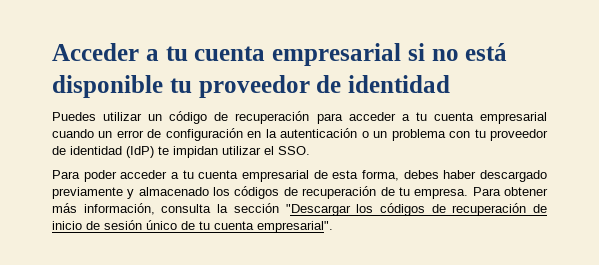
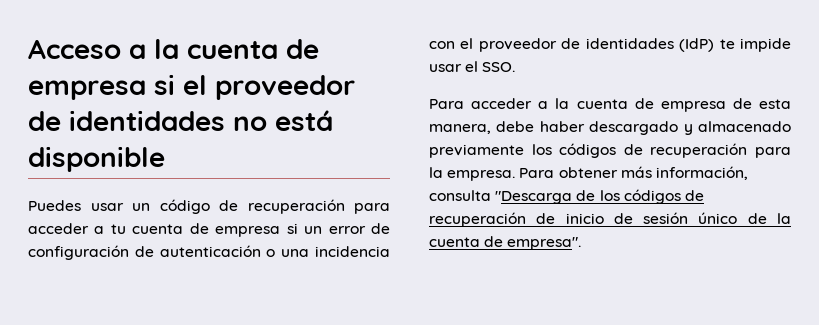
- Acceder a tu cuenta empresarial si no está disponible tu proveedor de identidad
+ Acceso a la cuenta de empresa si el proveedor de identidades no está disponible
- Puedes utilizar un código de recuperación para acceder a tu cuenta empresarial cuando un error de configuración en la autenticación o un problema con tu proveedor de identidad (IdP) te impidan utilizar el SSO.
+ Puedes usar un código de recuperación para acceder a tu cuenta de empresa si un error de configuración de autenticación o una incidencia con el proveedor de identidades (IdP) te impide usar el SSO.
- Para poder acceder a tu cuenta empresarial de esta forma, debes haber descargado previamente y almacenado los códigos de recuperación de tu empresa.
+ Para acceder a la cuenta de empresa de esta manera, debe haber descargado y almacenado previamente los códigos de recuperación para la empresa.
- Para obtener más información, consulta la sección "Descargar los códigos de recuperación de inicio de sesión único de tu cuenta empresarial".
+ Para obtener más información, consulta "Descarga de los códigos de recuperación de inicio de sesión único de la cuenta de empresa".

